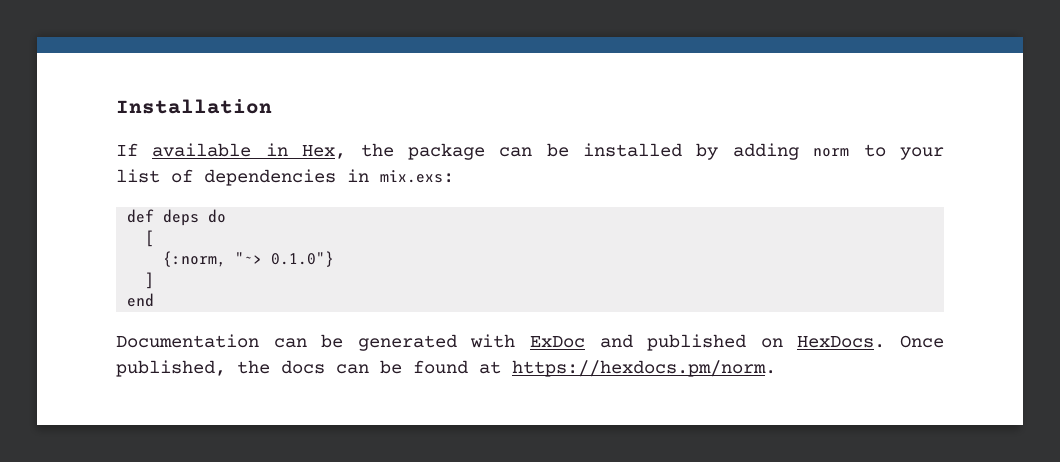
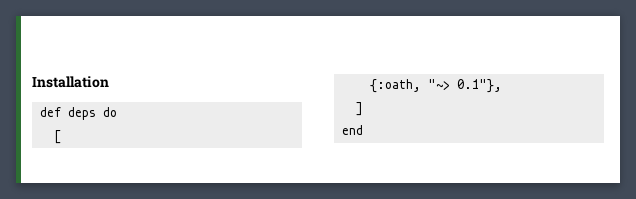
- If available in Hex, the package can be installed by adding norm to your list of dependencies in mix.exs:
- {:norm, "~> 0.1.0"}
+ {:oath, "~> 0.1"},
- Documentation can be generated with ExDoc and published on HexDocs. Once published, the docs can be found at https://hexdocs.pm/norm.

